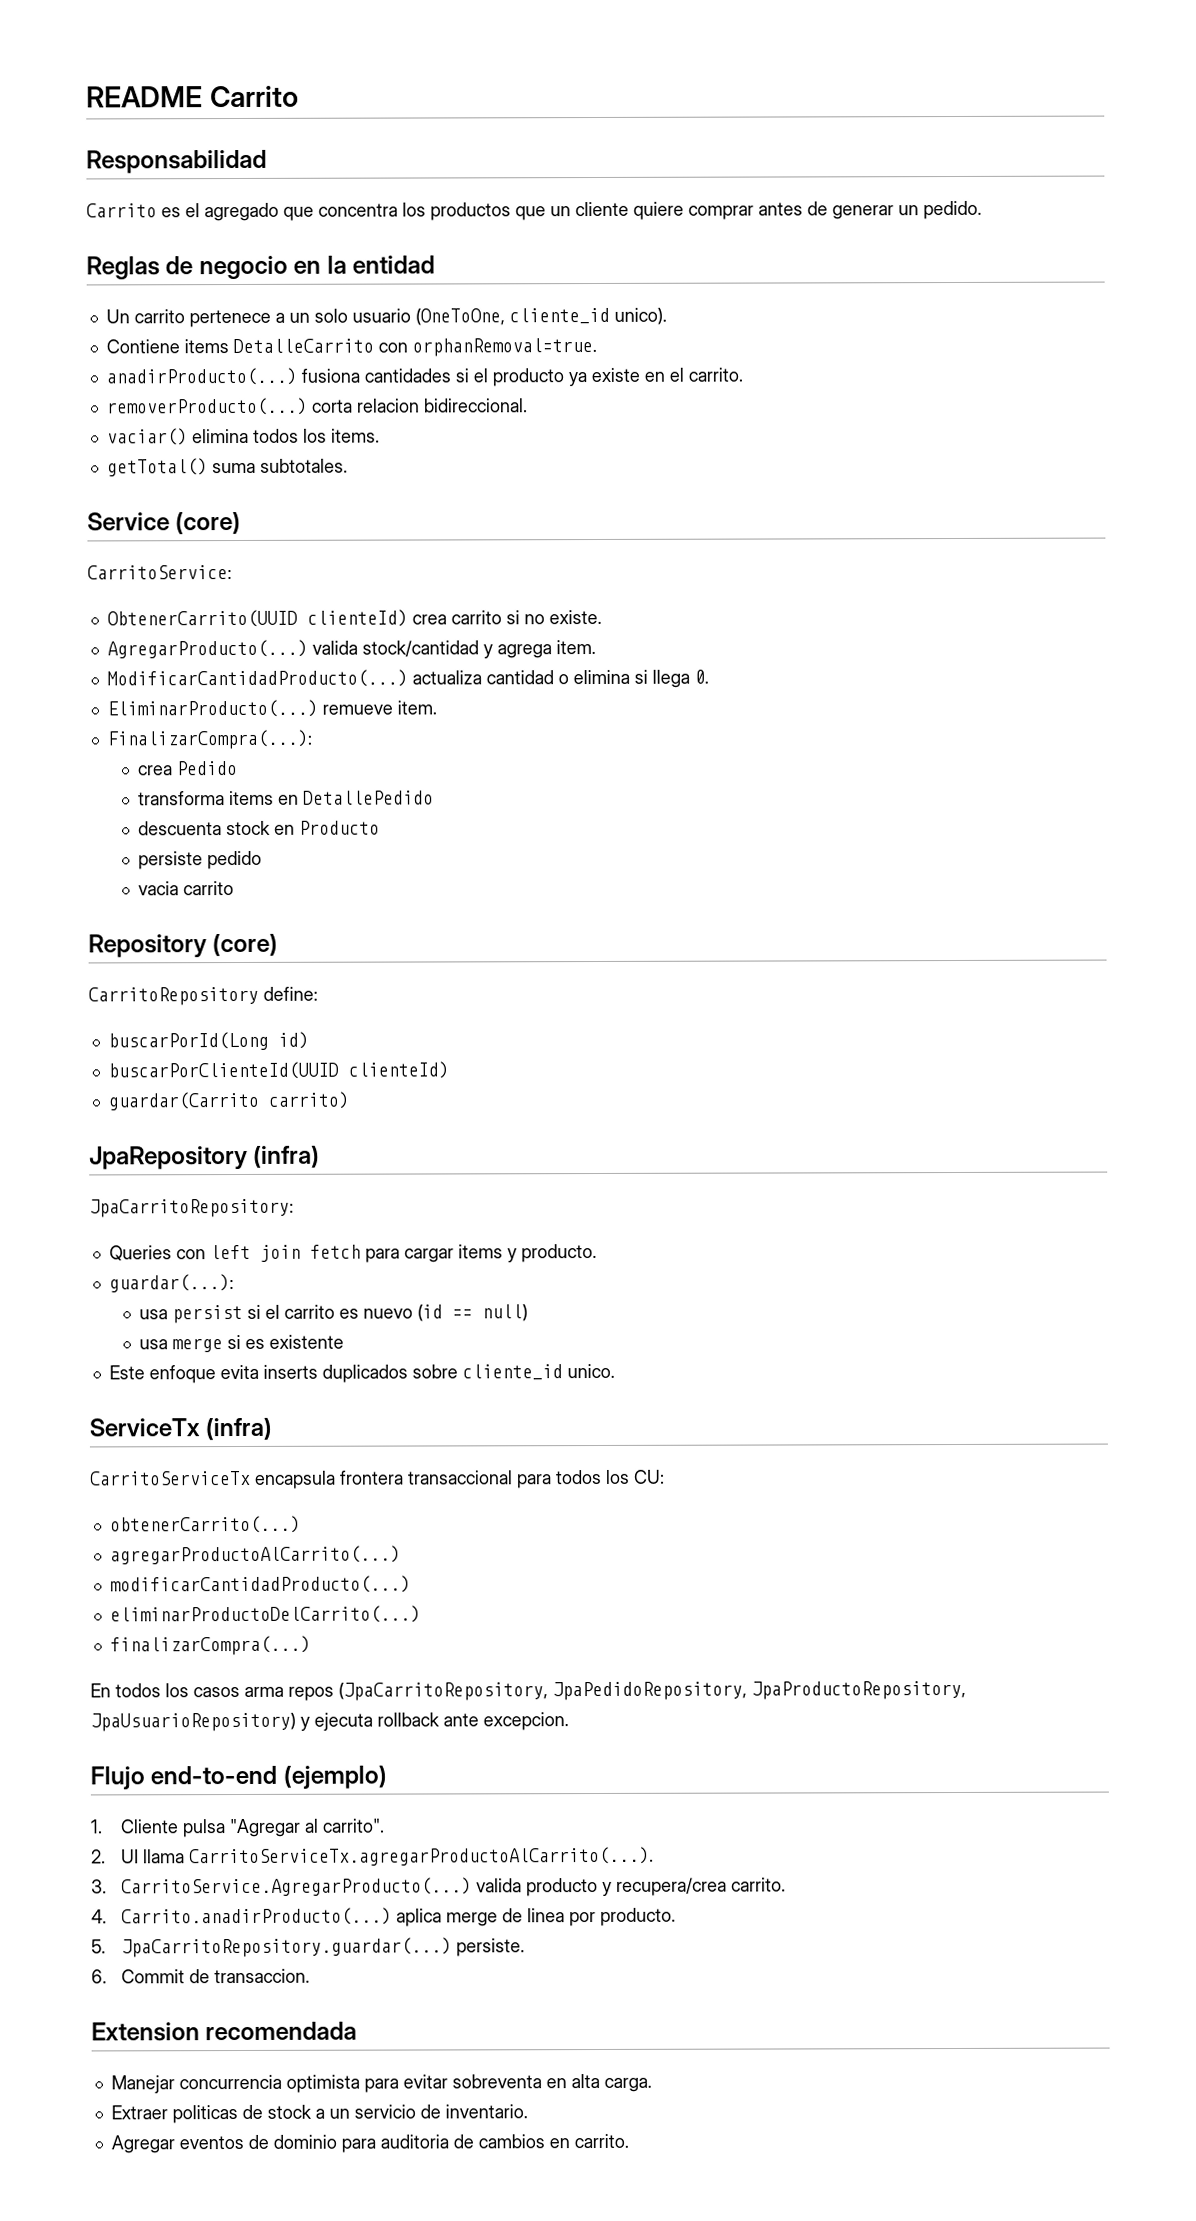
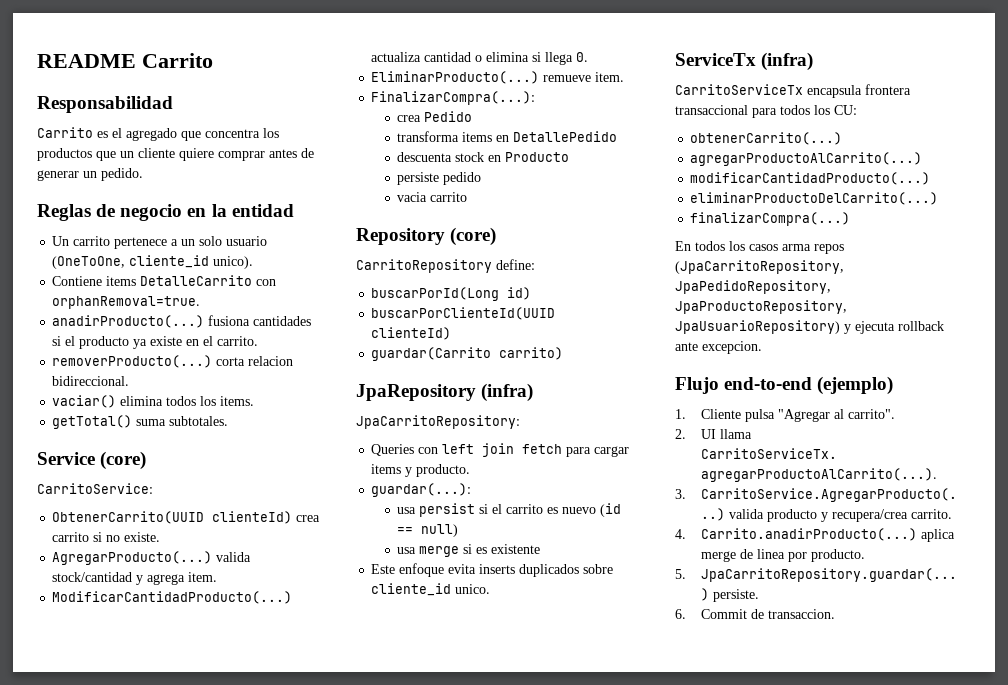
- Extension recomendada
- Manejar concurrencia optimista para evitar sobreventa en alta carga.
- Extraer politicas de stock a un servicio de inventario.
- Agregar eventos de dominio para auditoria de cambios en carrito.

